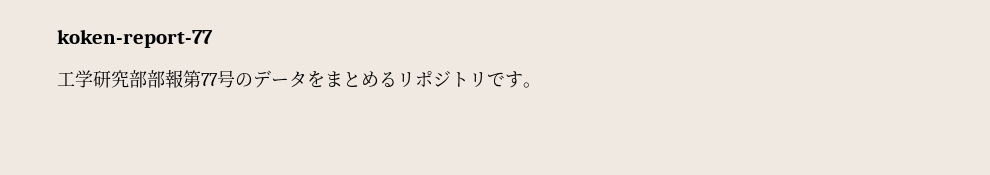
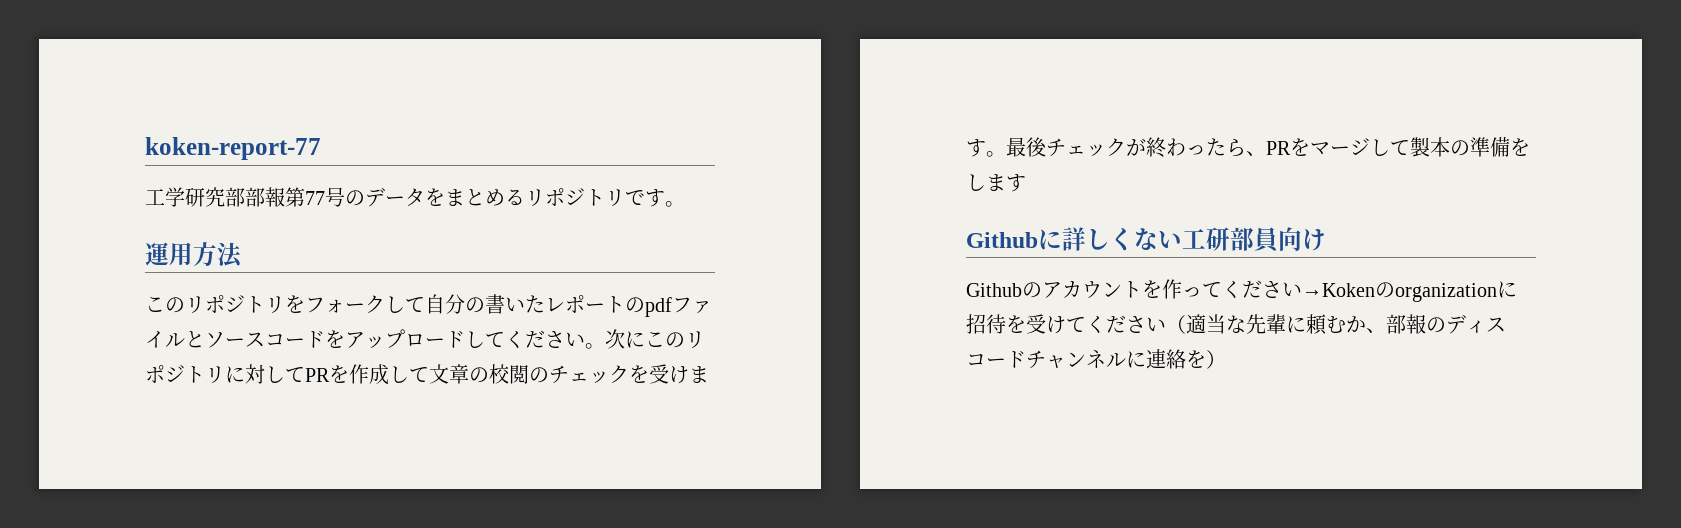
+ 運用方法
+ このリポジトリをフォークして自分の書いたレポートのpdfファイルとソースコードをアップロードしてください。次にこのリポジトリに対してPRを作成して文章の校閲のチェックを受けます。最後チェックが終わったら、PRをマージして製本の準備をします
+ Githubに詳しくない工研部員向け
+ Githubのアカウントを作ってください→Kokenのorganizationに招待を受けてください（適当な先輩に頼むか、部報のディスコードチャンネルに連絡を）

